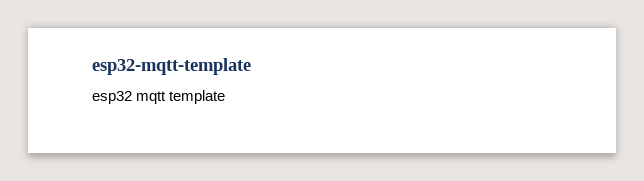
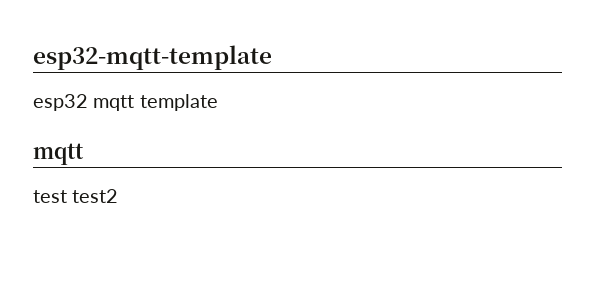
  esp32 mqtt template
+ mqtt
+ test test2

